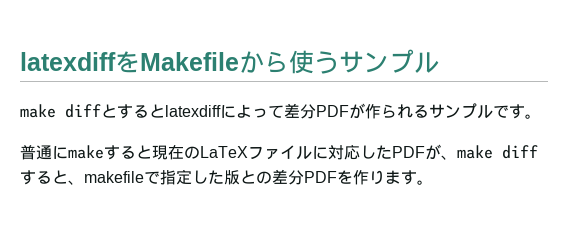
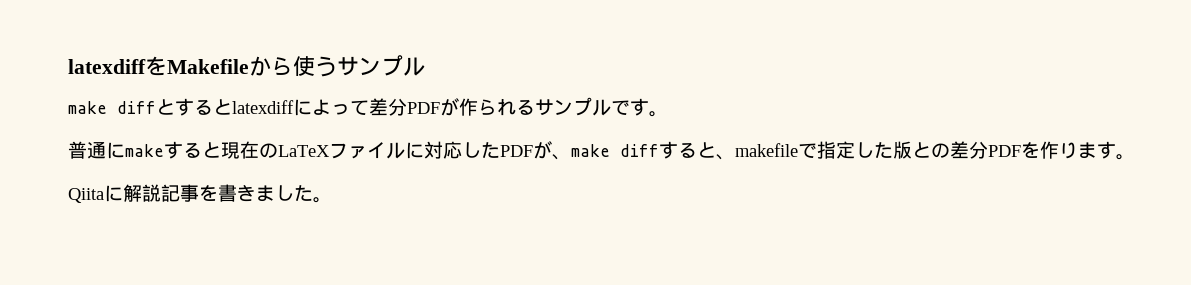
+ Qiitaに解説記事を書きました。

